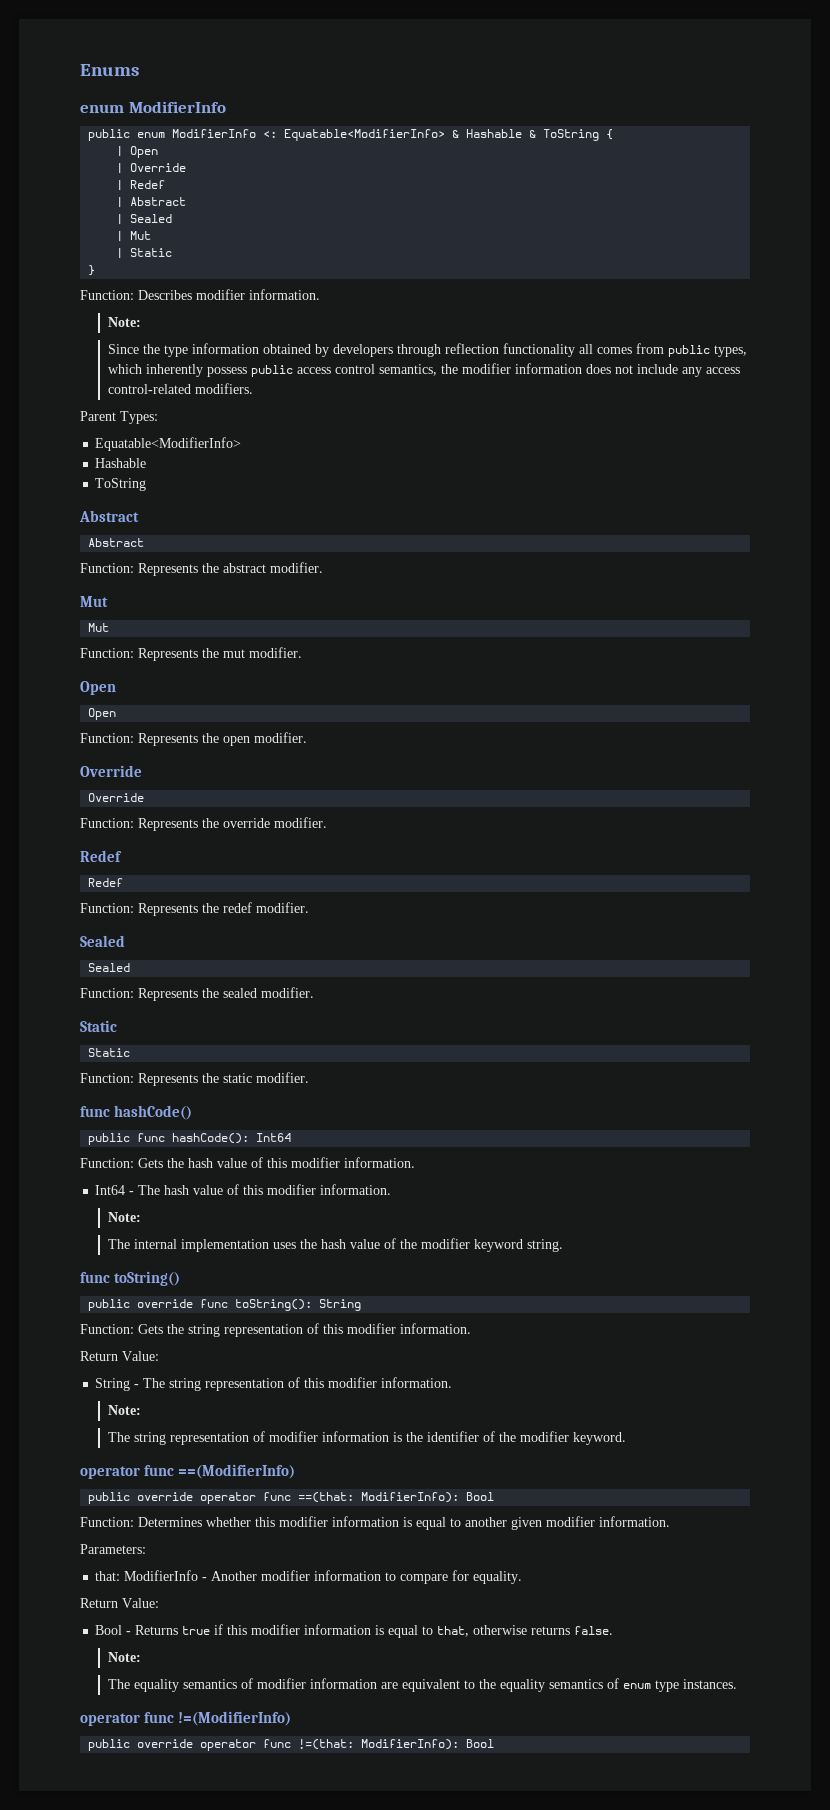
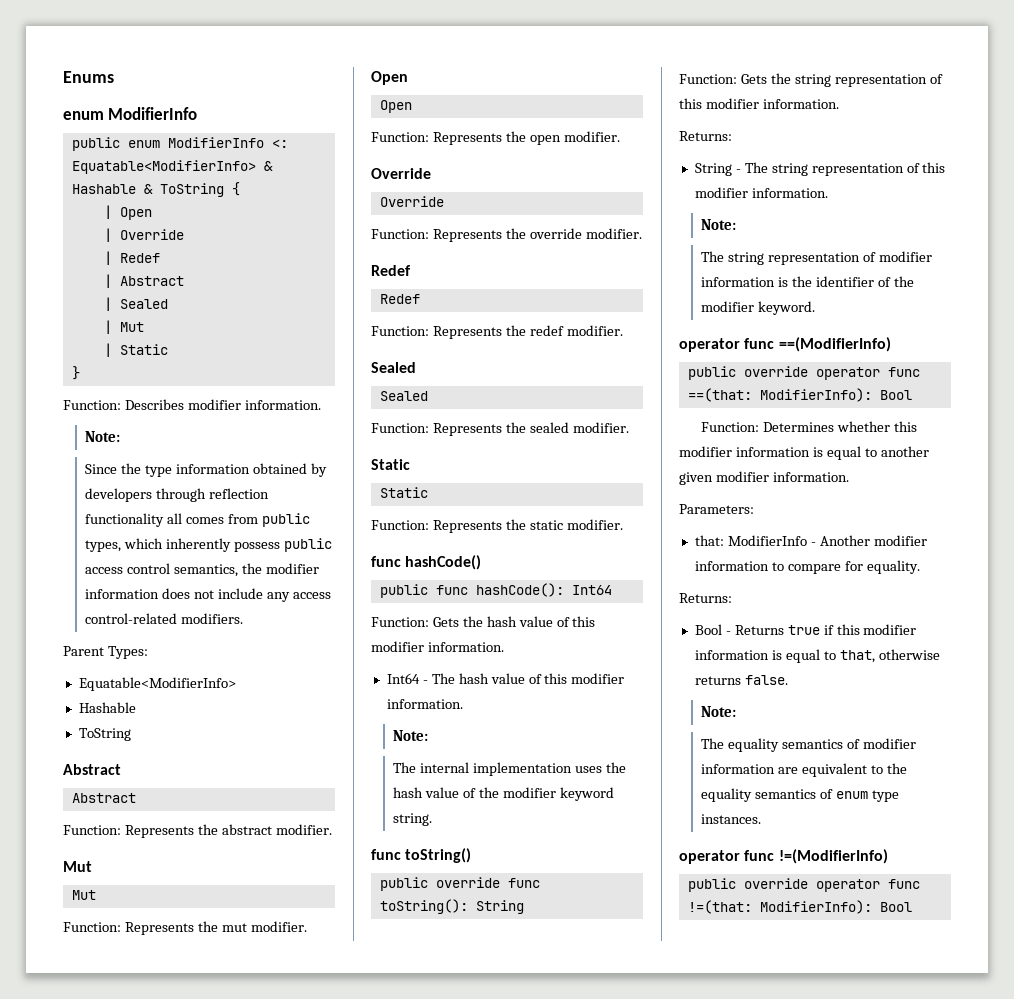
  Function: Gets the string representation of this modifier information.
- Return Value:
+ Returns:
  that: ModifierInfo - Another modifier information to compare for equality.
- Return Value:
+ Returns:

